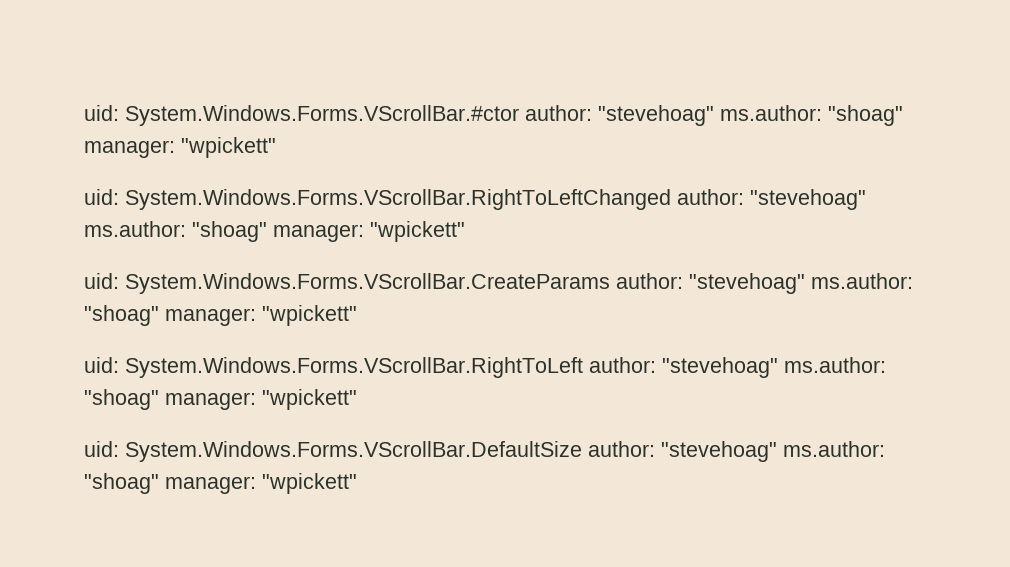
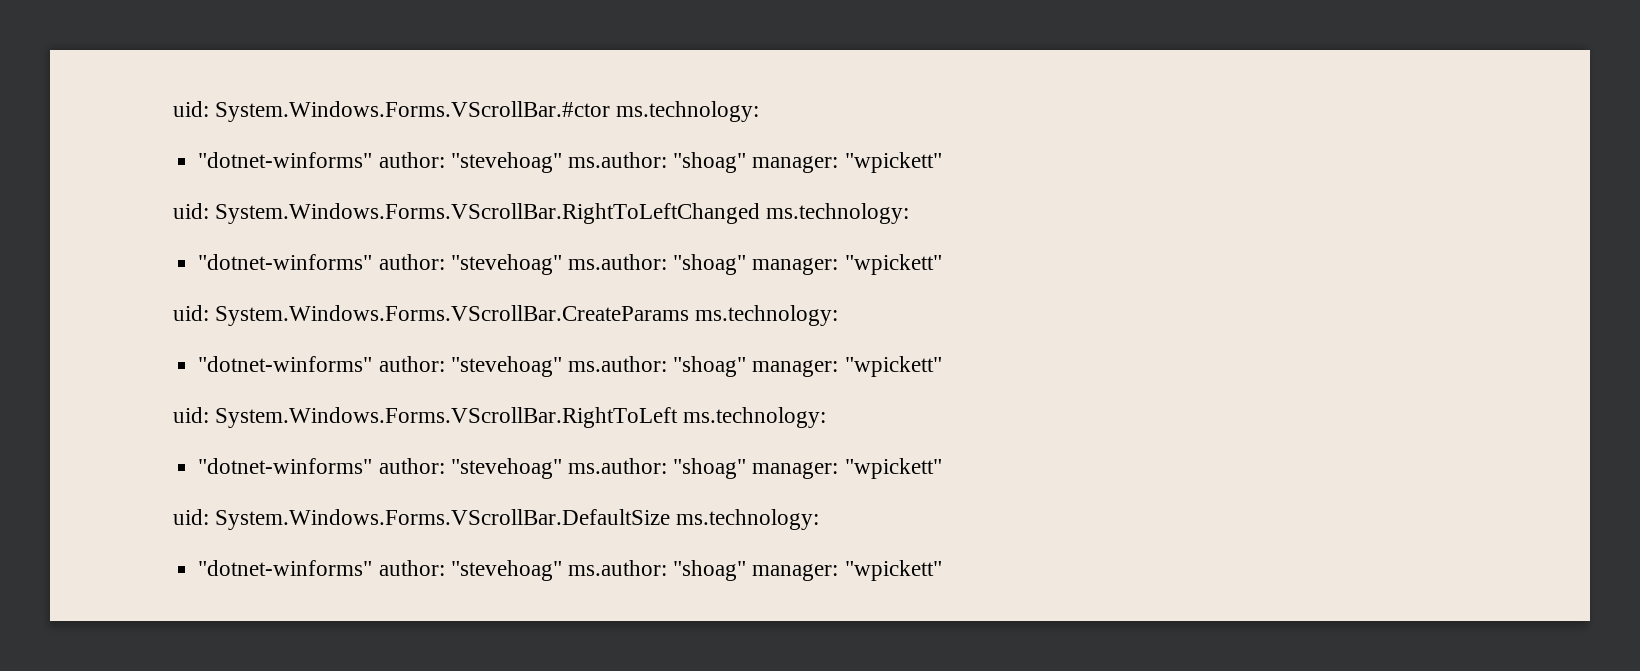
- uid: System.Windows.Forms.VScrollBar.#ctor author: "stevehoag" ms.author: "shoag" manager: "wpickett"
+ uid: System.Windows.Forms.VScrollBar.#ctor ms.technology:
+ "dotnet-winforms" author: "stevehoag" ms.author: "shoag" manager: "wpickett"
- uid: System.Windows.Forms.VScrollBar.RightToLeftChanged author: "stevehoag" ms.author: "shoag" manager: "wpickett"
+ uid: System.Windows.Forms.VScrollBar.RightToLeftChanged ms.technology:
+ "dotnet-winforms" author: "stevehoag" ms.author: "shoag" manager: "wpickett"
- uid: System.Windows.Forms.VScrollBar.CreateParams author: "stevehoag" ms.author: "shoag" manager: "wpickett"
+ uid: System.Windows.Forms.VScrollBar.CreateParams ms.technology:
+ "dotnet-winforms" author: "stevehoag" ms.author: "shoag" manager: "wpickett"
- uid: System.Windows.Forms.VScrollBar.RightToLeft author: "stevehoag" ms.author: "shoag" manager: "wpickett"
+ uid: System.Windows.Forms.VScrollBar.RightToLeft ms.technology:
+ "dotnet-winforms" author: "stevehoag" ms.author: "shoag" manager: "wpickett"
- uid: System.Windows.Forms.VScrollBar.DefaultSize author: "stevehoag" ms.author: "shoag" manager: "wpickett"
+ uid: System.Windows.Forms.VScrollBar.DefaultSize ms.technology:
+ "dotnet-winforms" author: "stevehoag" ms.author: "shoag" manager: "wpickett"

